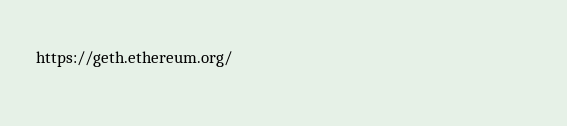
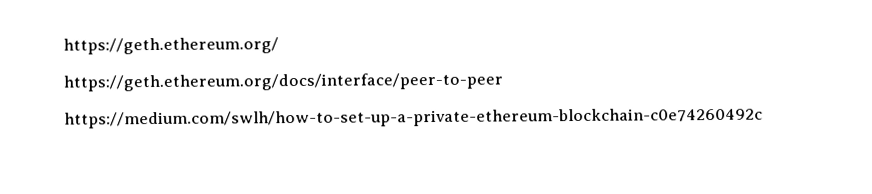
+ https://geth.ethereum.org/docs/interface/peer-to-peer
+ https://medium.com/swlh/how-to-set-up-a-private-ethereum-blockchain-c0e74260492c

